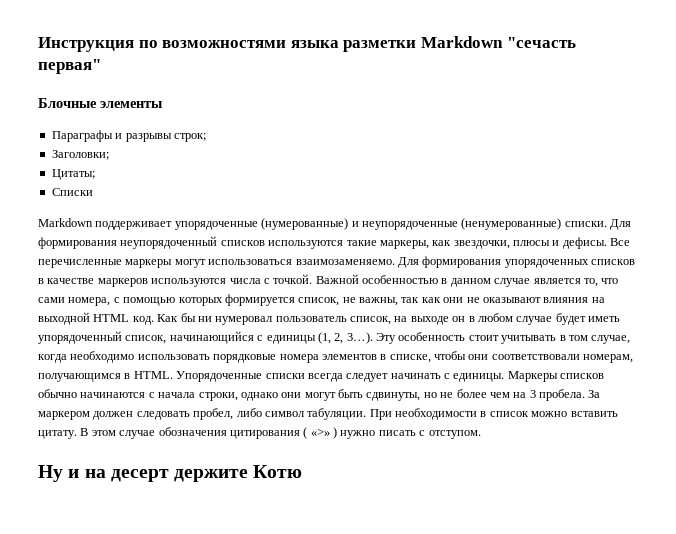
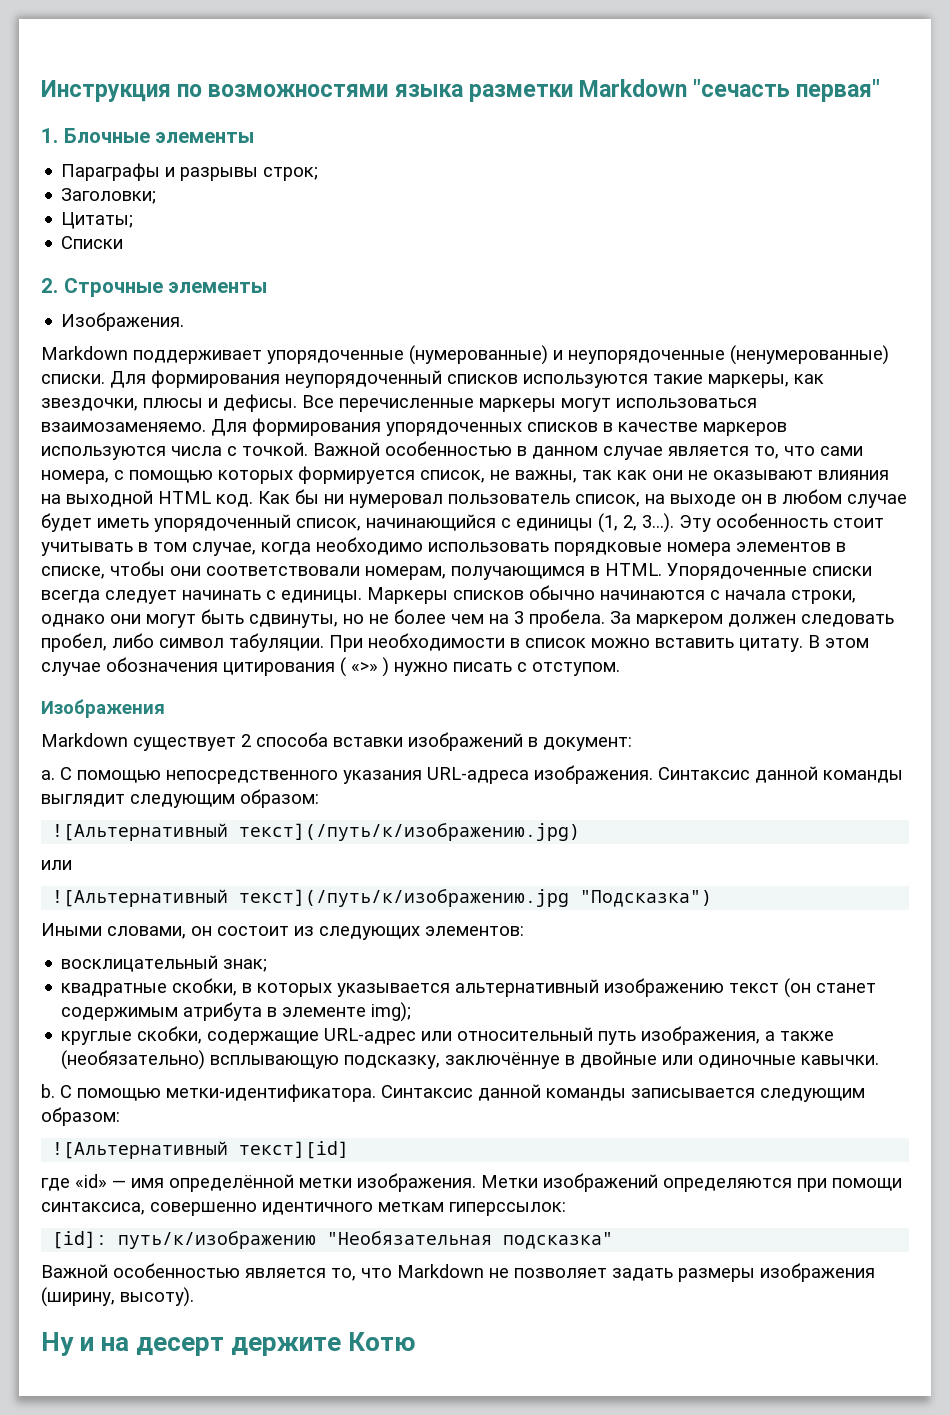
- Блочные элементы
+ 1. Блочные элементы
+ 2. Строчные элементы
+ Изображения.
+ Изображения
+ Markdown существует 2 способа вставки изображений в документ:
+ a. С помощью непосредственного указания URL-адреса изображения. Синтаксис данной команды выглядит следующим образом:
+ ![Альтернативный текст](/путь/к/изображению.jpg)
+ или
+ ![Альтернативный текст](/путь/к/изображению.jpg "Подсказка")
+ Иными словами, он состоит из следующих элементов:
+ восклицательный знак;
+ квадратные скобки, в которых указывается альтернативный изображению текст (он станет содержимым атрибута в элементе img);
+ круглые скобки, содержащие URL-адрес или относительный путь изображения, а также (необязательно) всплывающую подсказку, заключённуе в двойные или одиночные кавычки.
+ b. С помощью метки-идентификатора. Синтаксис данной команды записывается следующим образом:
+ ![Альтернативный текст][id]
+ где «id» — имя определённой метки изображения. Метки изображений определяются при помощи синтаксиса, совершенно идентичного меткам гиперссылок:
+ [id]: путь/к/изображению "Необязательная подсказка"
+ Важной особенностью является то, что Markdown не позволяет задать размеры изображения (ширину, высоту).

